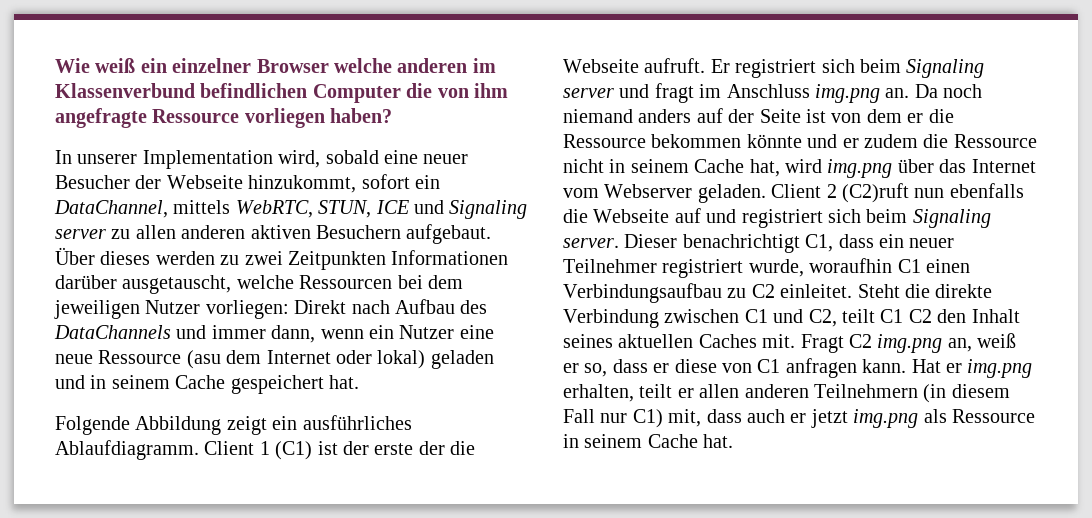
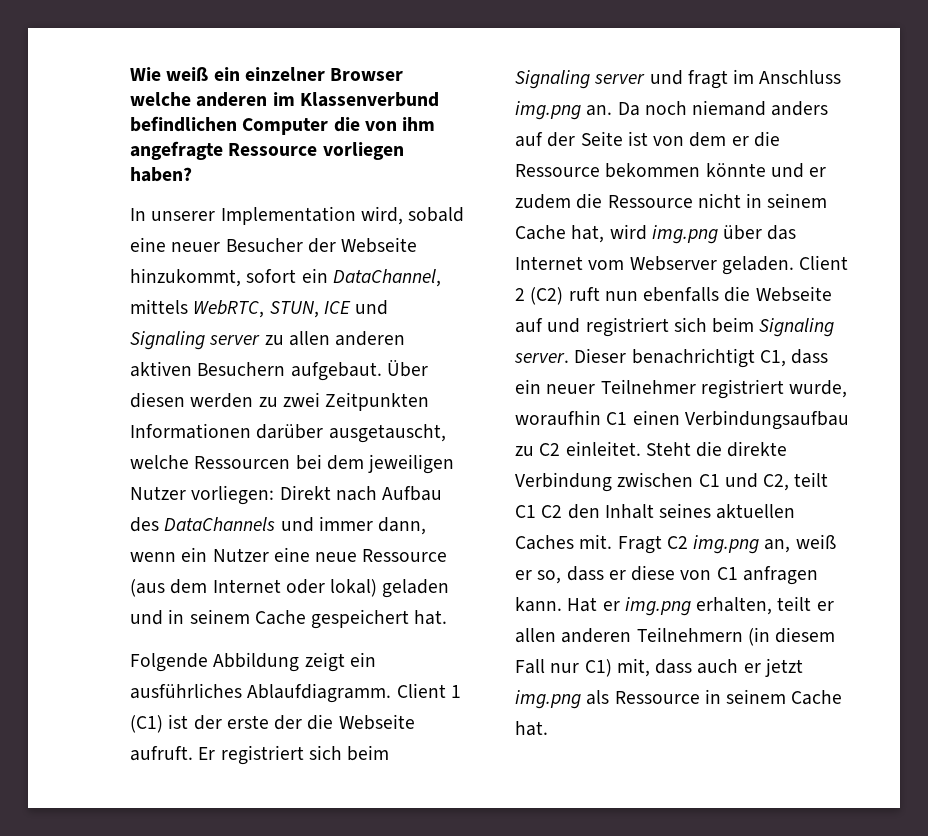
- Über dieses werden zu zwei Zeitpunkten Informationen darüber ausgetauscht, welche Ressourcen bei dem jeweiligen Nutzer vorliegen: Direkt nach Aufbau des DataChannels und immer dann, wenn ein Nutzer eine neue Ressource (asu dem Internet oder lokal) geladen und in seinem Cache gespeichert hat.
+ Über diesen werden zu zwei Zeitpunkten Informationen darüber ausgetauscht, welche Ressourcen bei dem jeweiligen Nutzer vorliegen: Direkt nach Aufbau des DataChannels und immer dann, wenn ein Nutzer eine neue Ressource (aus dem Internet oder lokal) geladen und in seinem Cache gespeichert hat.
- Client 2 (C2)ruft nun ebenfalls die Webseite auf und registriert sich beim Signaling server.
+ Client 2 (C2) ruft nun ebenfalls die Webseite auf und registriert sich beim Signaling server.

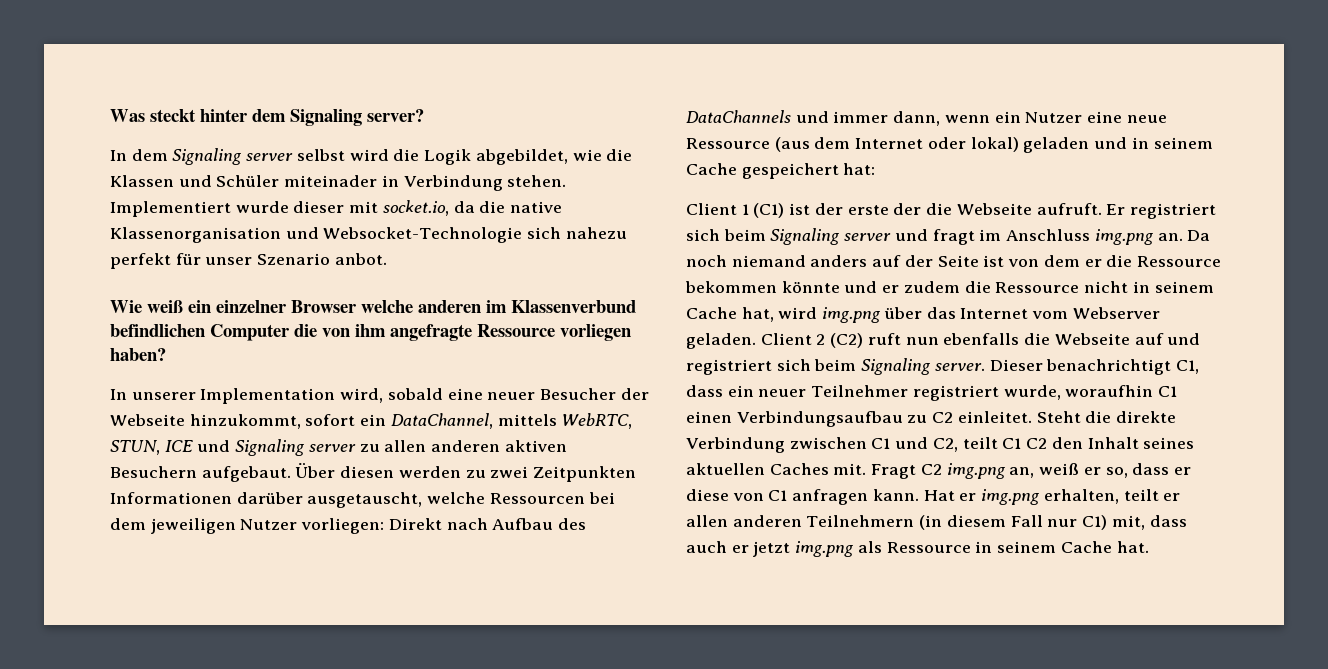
+ Was steckt hinter dem Signaling server?
+ In dem Signaling server selbst wird die Logik abgebildet, wie die Klassen und Schüler miteinader in Verbindung stehen. Implementiert wurde dieser mit socket.io, da die native Klassenorganisation und Websocket-Technologie sich nahezu perfekt für unser Szenario anbot.
- Über diesen werden zu zwei Zeitpunkten Informationen darüber ausgetauscht, welche Ressourcen bei dem jeweiligen Nutzer vorliegen: Direkt nach Aufbau des DataChannels und immer dann, wenn ein Nutzer eine neue Ressource (aus dem Internet oder lokal) geladen und in seinem Cache gespeichert hat.
- Folgende Abbildung zeigt ein ausführliches Ablaufdiagramm. Client 1 (C1) ist der erste der die Webseite aufruft.
+ Über diesen werden zu zwei Zeitpunkten Informationen darüber ausgetauscht, welche Ressourcen bei dem jeweiligen Nutzer vorliegen: Direkt nach Aufbau des DataChannels und immer dann, wenn ein Nutzer eine neue Ressource (aus dem Internet oder lokal) geladen und in seinem Cache gespeichert hat:
+ Client 1 (C1) ist der erste der die Webseite aufruft.

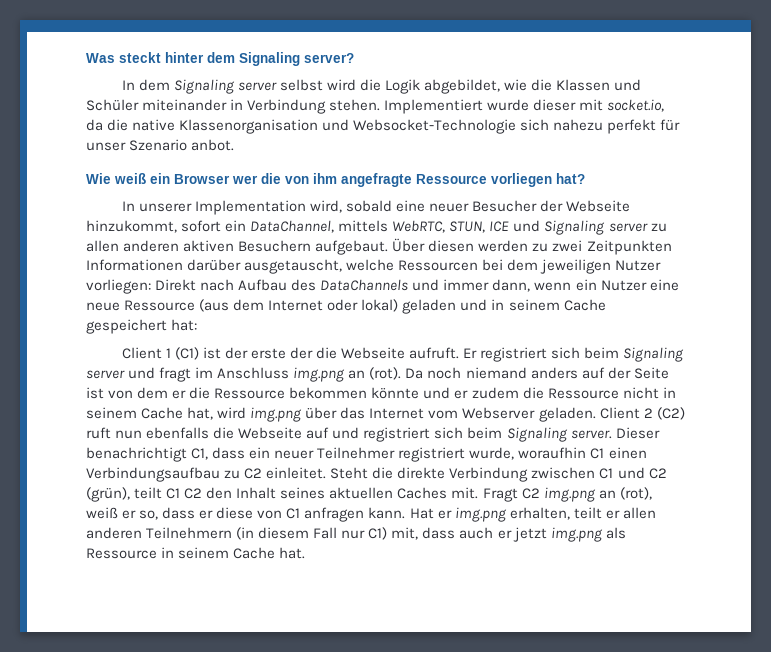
- In dem Signaling server selbst wird die Logik abgebildet, wie die Klassen und Schüler miteinader in Verbindung stehen.
+ In dem Signaling server selbst wird die Logik abgebildet, wie die Klassen und Schüler miteinander in Verbindung stehen.
- Wie weiß ein einzelner Browser welche anderen im Klassenverbund befindlichen Computer die von ihm angefragte Ressource vorliegen haben?
+ Wie weiß ein Browser wer die von ihm angefragte Ressource vorliegen hat?
- Er registriert sich beim Signaling server und fragt im Anschluss img.png an.
+ Er registriert sich beim Signaling server und fragt im Anschluss img.png an (rot).
- Steht die direkte Verbindung zwischen C1 und C2, teilt C1 C2 den Inhalt seines aktuellen Caches mit.
+ Steht die direkte Verbindung zwischen C1 und C2 (grün), teilt C1 C2 den Inhalt seines aktuellen Caches mit.
- Fragt C2 img.png an, weiß er so, dass er diese von C1 anfragen kann.
+ Fragt C2 img.png an (rot), weiß er so, dass er diese von C1 anfragen kann.

